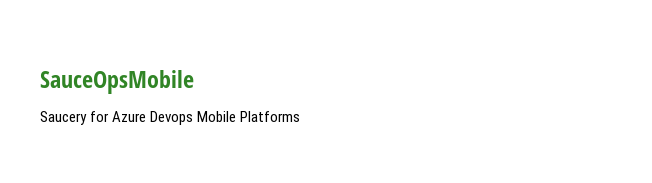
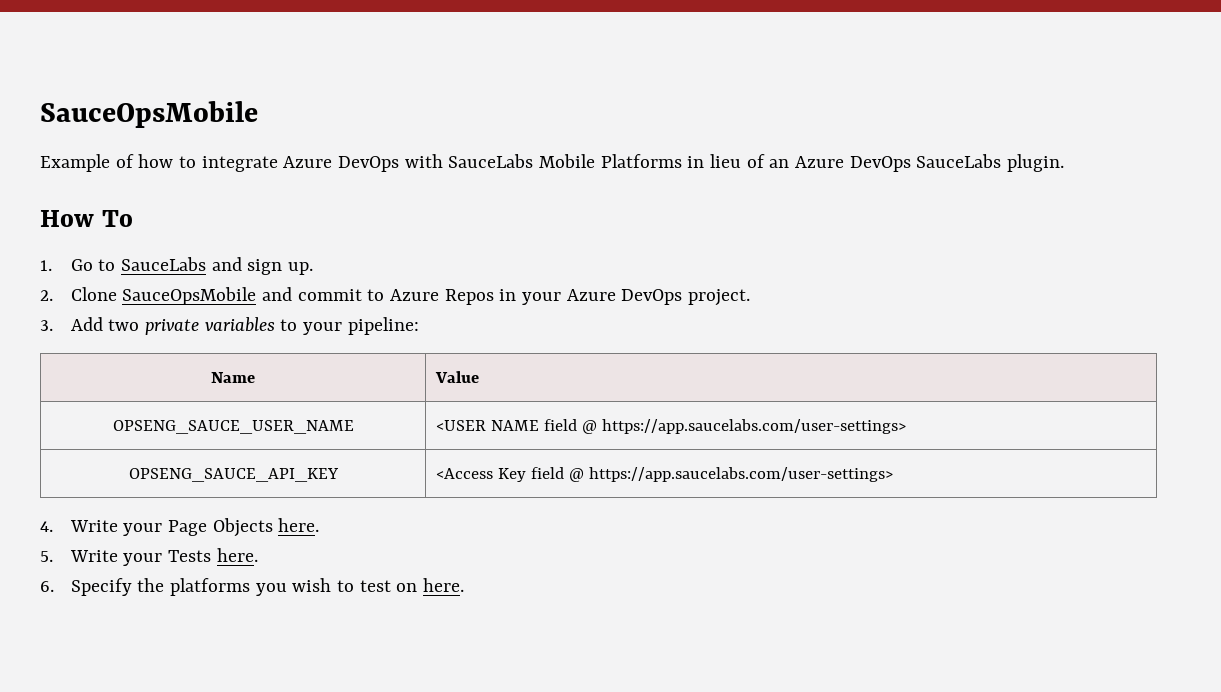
- Saucery for Azure Devops Mobile Platforms
+ Example of how to integrate Azure DevOps with SauceLabs Mobile Platforms in lieu of an Azure DevOps SauceLabs plugin.
+ How To
+ 1. Go to SauceLabs and sign up.
+ 2. Clone SauceOpsMobile and commit to Azure Repos in your Azure DevOps project.
+ 3. Add two private variables to your pipeline:
+ Name | Value
+ OPSENG_SAUCE_USER_NAME | <USER NAME field @ https://app.saucelabs.com/user-settings>
+ OPSENG_SAUCE_API_KEY | <Access Key field @ https://app.saucelabs.com/user-settings>
+ 4. Write your Page Objects here.
+ 5. Write your Tests here.
+ 6. Specify the platforms you wish to test on here.

